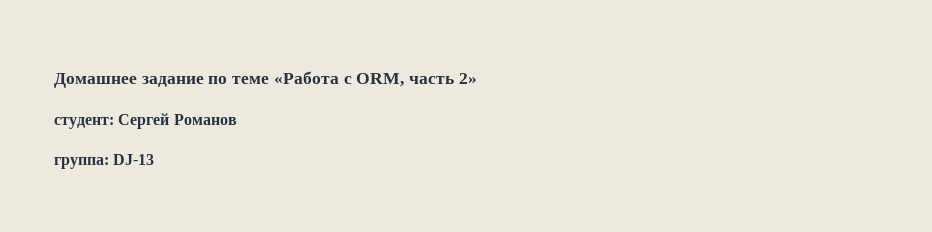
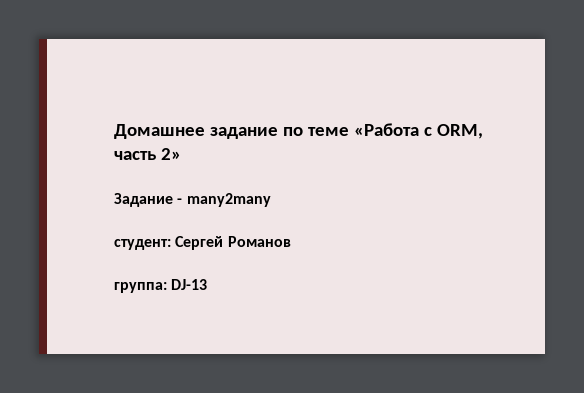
+ Задание - many2many

